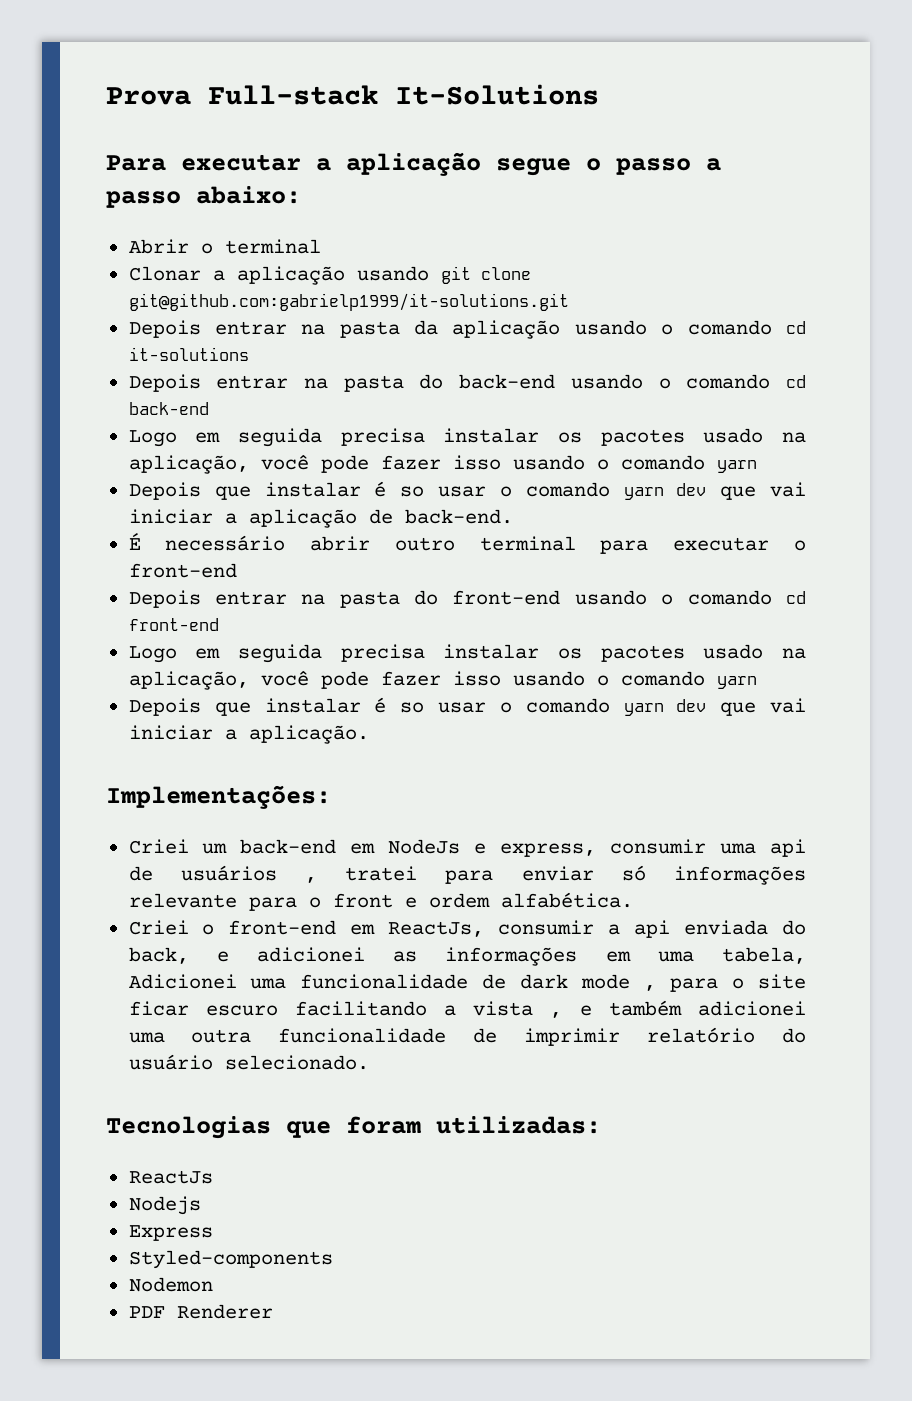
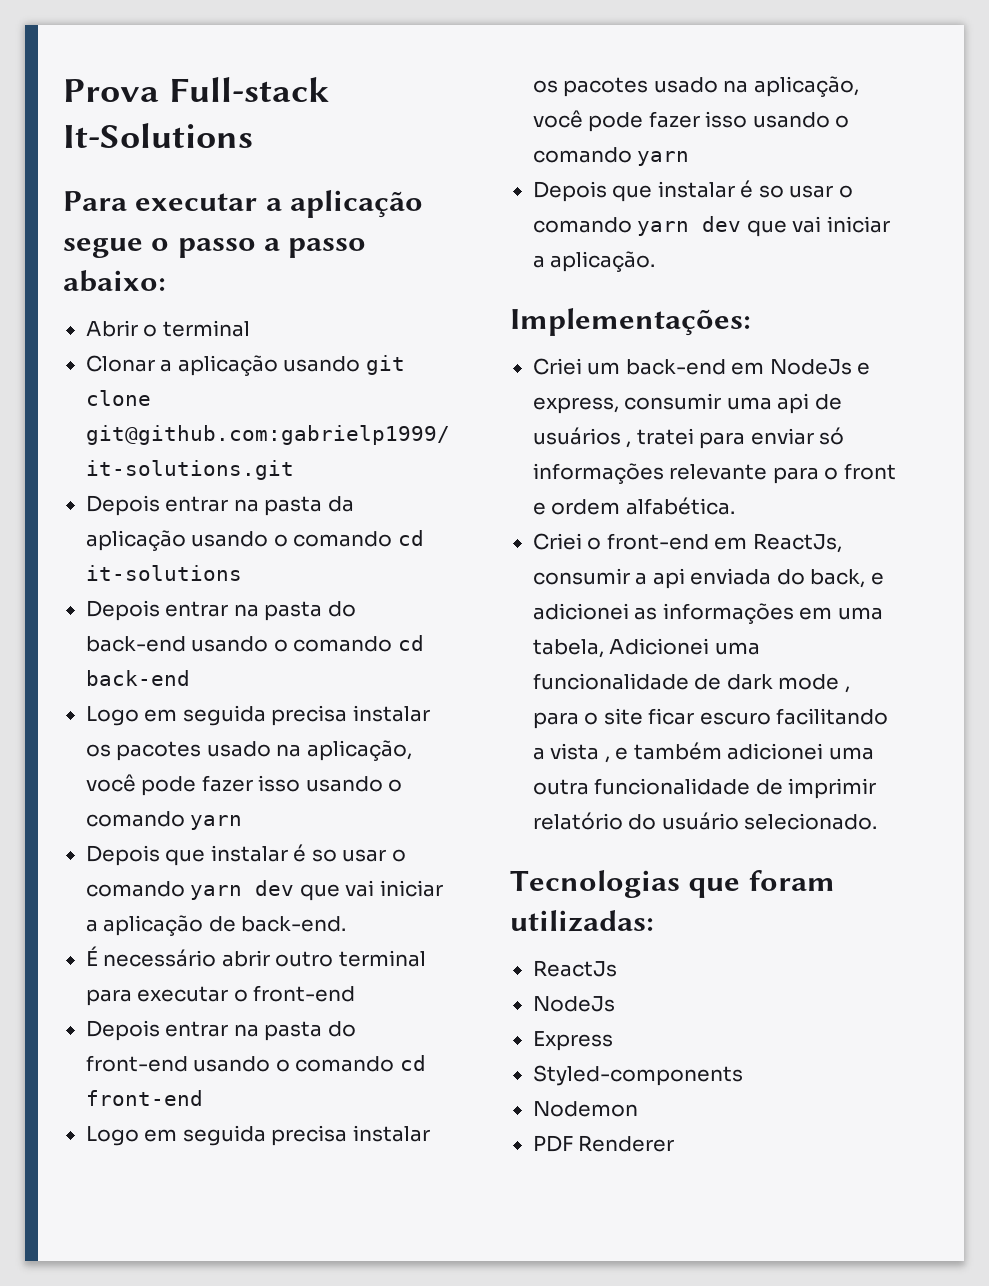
  ReactJs
- Nodejs
+ NodeJs

